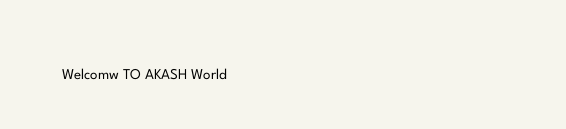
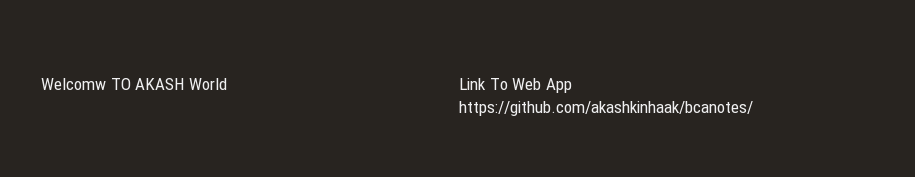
+ Link To Web App https://github.com/akashkinhaak/bcanotes/

